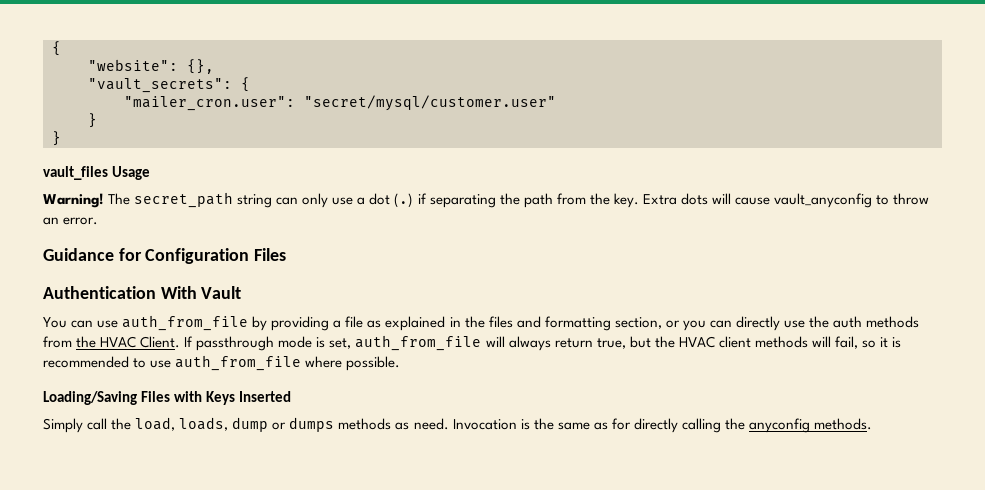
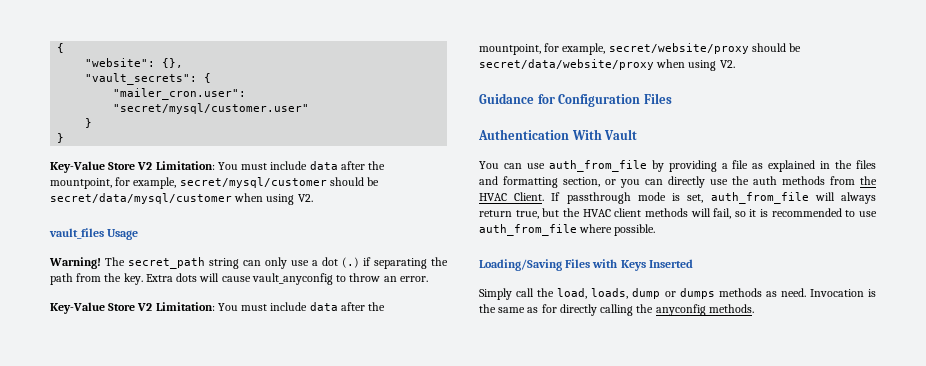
+ Key-Value Store V2 Limitation: You must include data after the mountpoint, for example, secret/mysql/customer should be secret/data/mysql/customer when using V2.
+ Key-Value Store V2 Limitation: You must include data after the mountpoint, for example, secret/website/proxy should be secret/data/website/proxy when using V2.

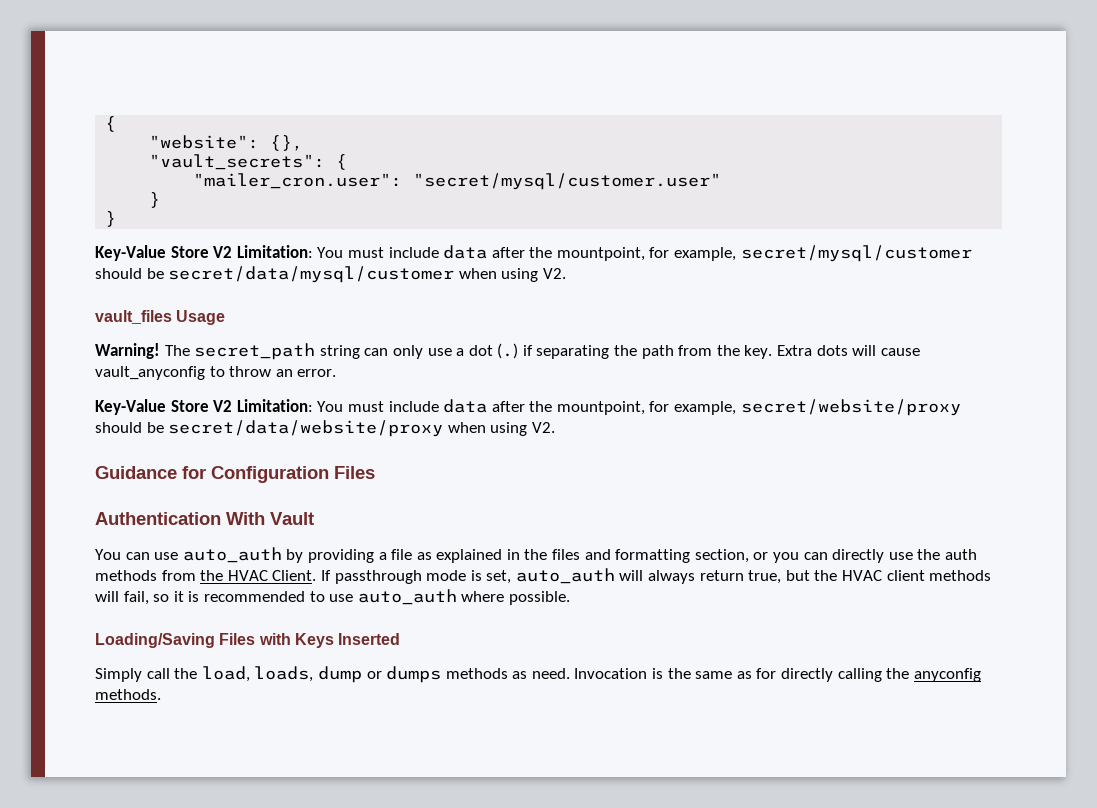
- You can use auth_from_file by providing a file as explained in the files and formatting section, or you can directly use the auth methods from the HVAC Client.
+ You can use auto_auth by providing a file as explained in the files and formatting section, or you can directly use the auth methods from the HVAC Client.
- If passthrough mode is set, auth_from_file will always return true, but the HVAC client methods will fail, so it is recommended to use auth_from_file where possible.
+ If passthrough mode is set, auto_auth will always return true, but the HVAC client methods will fail, so it is recommended to use auto_auth where possible.

